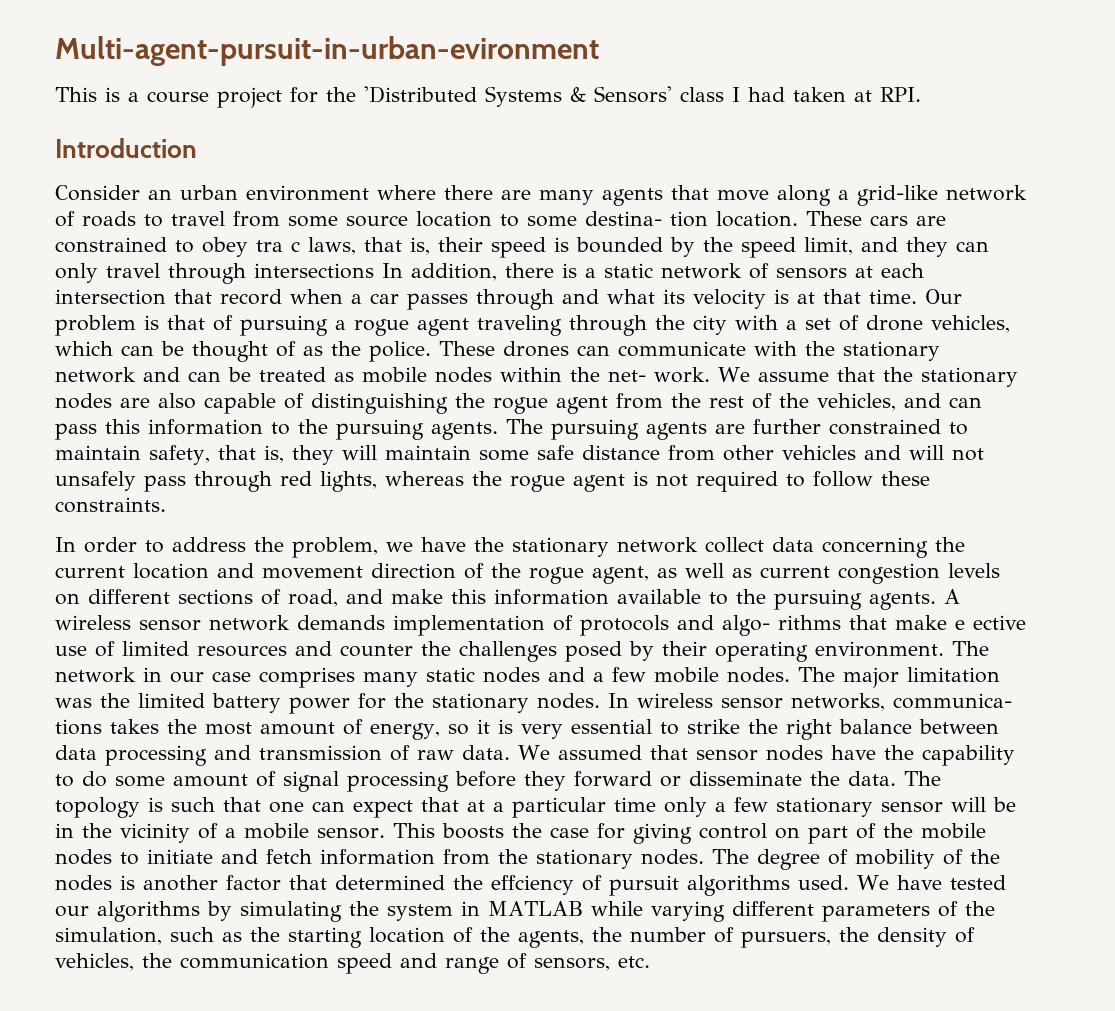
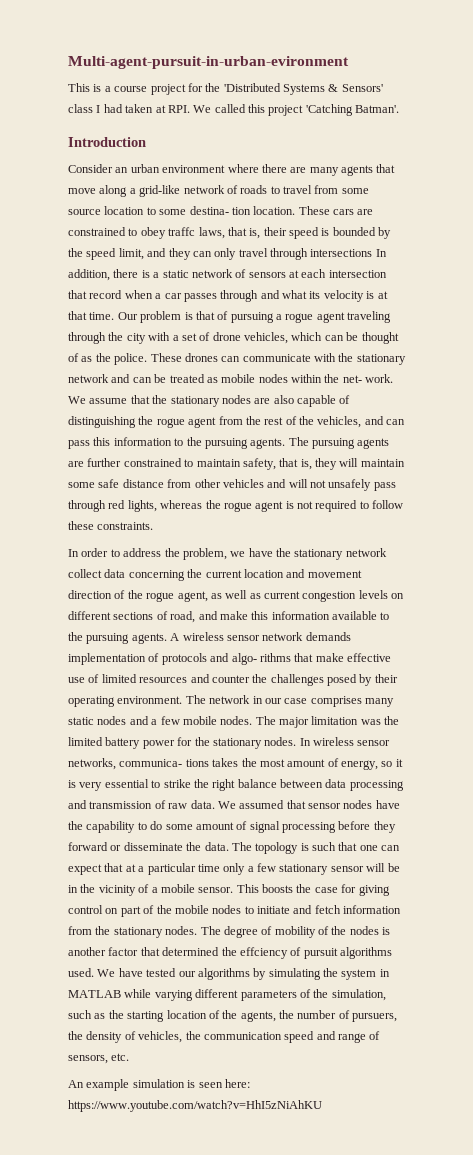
- This is a course project for the 'Distributed Systems & Sensors' class I had taken at RPI.
+ This is a course project for the 'Distributed Systems & Sensors' class I had taken at RPI. We called this project 'Catching Batman'.
- These cars are constrained to obey tra c laws, that is, their speed is bounded by the speed limit, and they can only travel through intersections In addition, there is a static network of sensors at each intersection that record when a car passes through and what its velocity is at that time.
+ These cars are constrained to obey traffc laws, that is, their speed is bounded by the speed limit, and they can only travel through intersections In addition, there is a static network of sensors at each intersection that record when a car passes through and what its velocity is at that time.
- A wireless sensor network demands implementation of protocols and algo- rithms that make e ective use of limited resources and counter the challenges posed by their operating environment.
+ A wireless sensor network demands implementation of protocols and algo- rithms that make effective use of limited resources and counter the challenges posed by their operating environment.
+ An example simulation is seen here: https://www.youtube.com/watch?v=HhI5zNiAhKU

